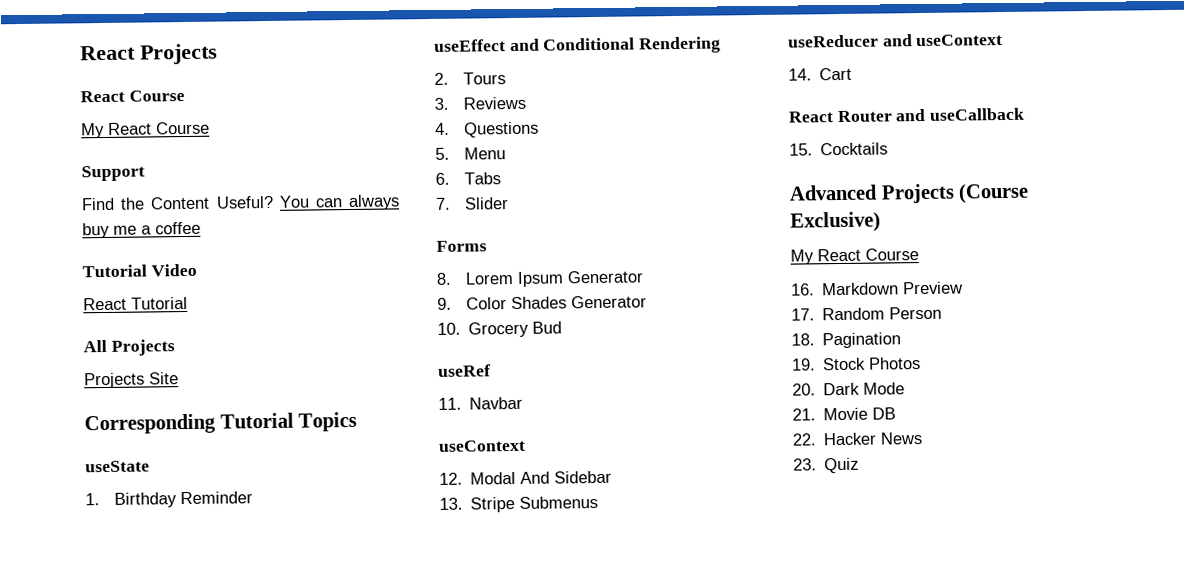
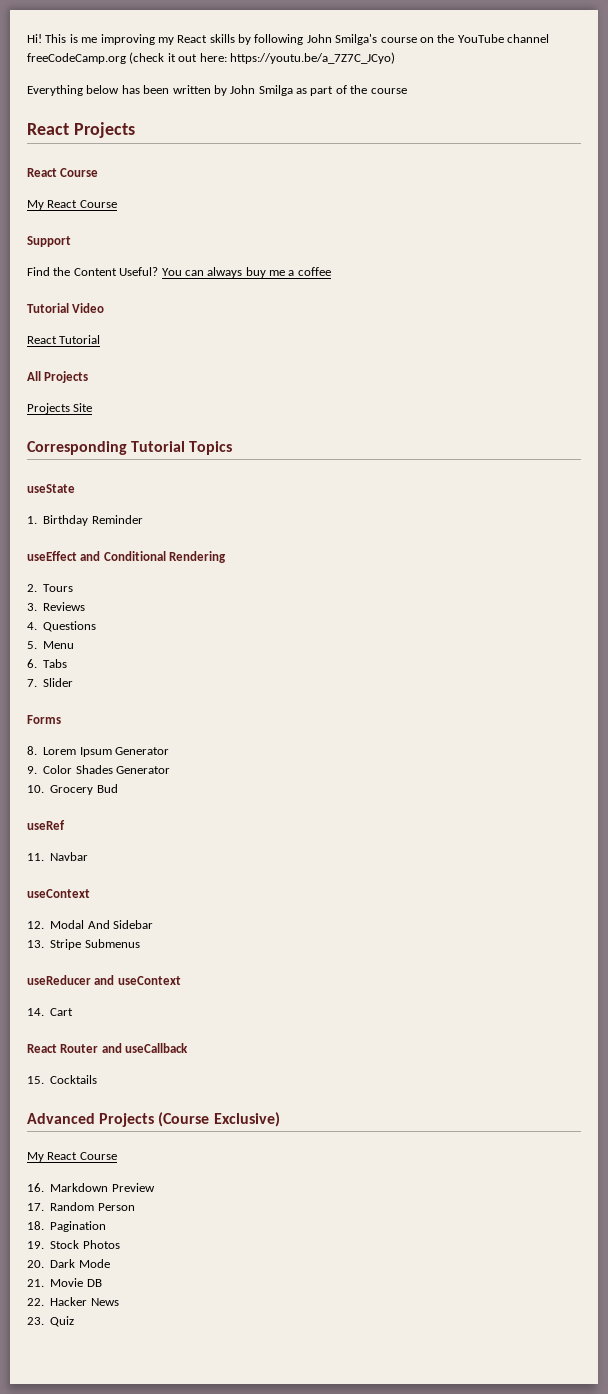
+ Hi! This is me improving my React skills by following John Smilga's course on the YouTube channel freeCodeCamp.org (check it out here: https://youtu.be/a_7Z7C_JCyo)
+ Everything below has been written by John Smilga as part of the course

